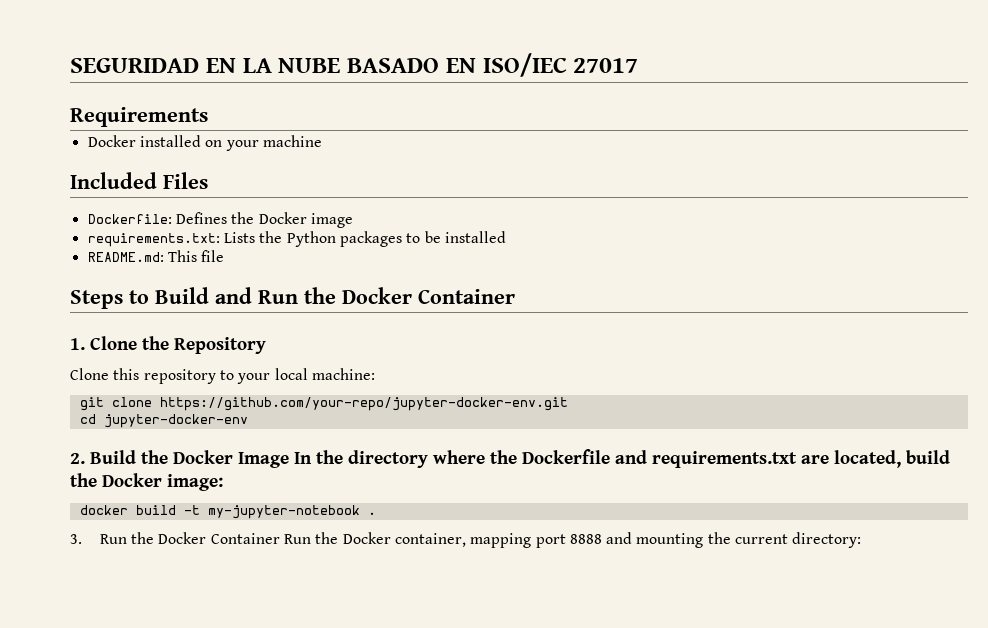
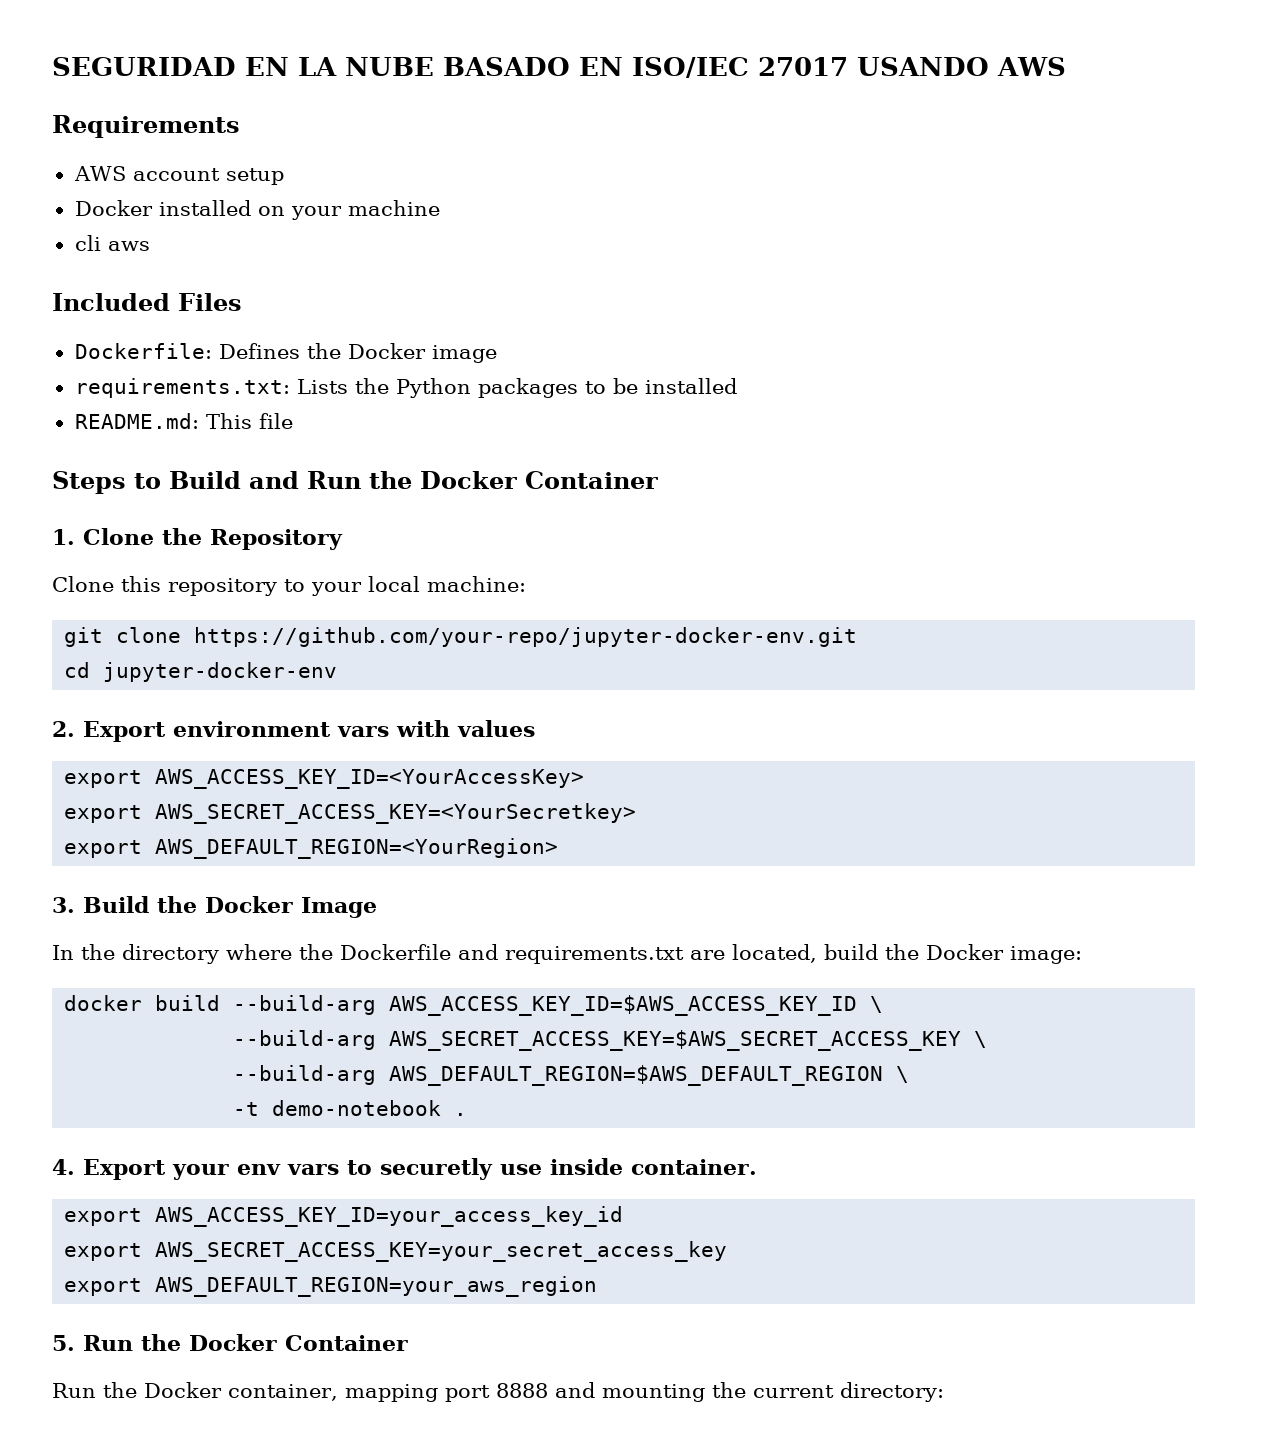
- SEGURIDAD EN LA NUBE BASADO EN ISO/IEC 27017
+ SEGURIDAD EN LA NUBE BASADO EN ISO/IEC 27017 USANDO AWS
+ AWS account setup
+ cli aws
- 2. Build the Docker Image In the directory where the Dockerfile and requirements.txt are located, build the Docker image:
+ 2. Export environment vars with values
+ export AWS_ACCESS_KEY_ID=<YourAccessKey>
+ export AWS_SECRET_ACCESS_KEY=<YourSecretkey>
+ export AWS_DEFAULT_REGION=<YourRegion>
+ 3. Build the Docker Image
+ In the directory where the Dockerfile and requirements.txt are located, build the Docker image:
- docker build -t my-jupyter-notebook .
- 3. Run the Docker Container Run the Docker container, mapping port 8888 and mounting the current directory:
+ docker build --build-arg AWS_ACCESS_KEY_ID=$AWS_ACCESS_KEY_ID \
+ --build-arg AWS_SECRET_ACCESS_KEY=$AWS_SECRET_ACCESS_KEY \
+ --build-arg AWS_DEFAULT_REGION=$AWS_DEFAULT_REGION \
+ -t demo-notebook .
+ 4. Export your env vars to securetly use inside container.
+ export AWS_ACCESS_KEY_ID=your_access_key_id
+ export AWS_SECRET_ACCESS_KEY=your_secret_access_key
+ export AWS_DEFAULT_REGION=your_aws_region
+ 5. Run the Docker Container
+ Run the Docker container, mapping port 8888 and mounting the current directory:

